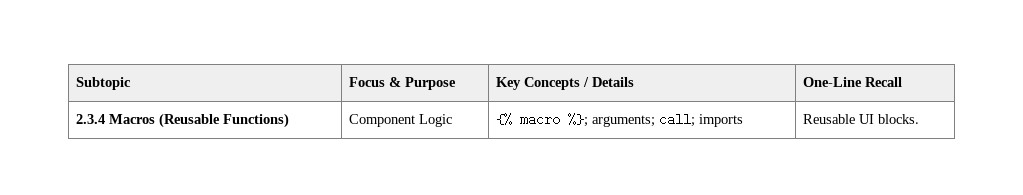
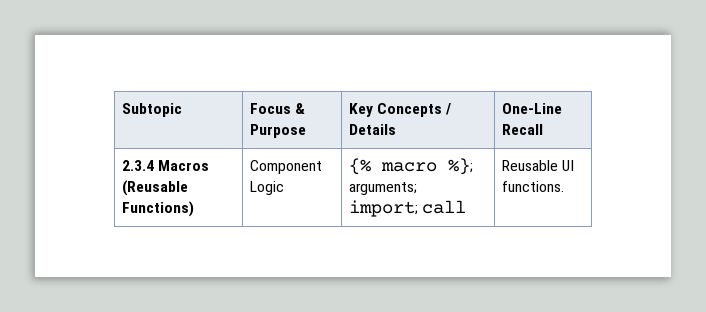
- 2.3.4 Macros (Reusable Functions) | Component Logic | {% macro %}; arguments; call; imports | Reusable UI blocks.
+ 2.3.4 Macros (Reusable Functions) | Component Logic | {% macro %}; arguments; import; call | Reusable UI functions.

